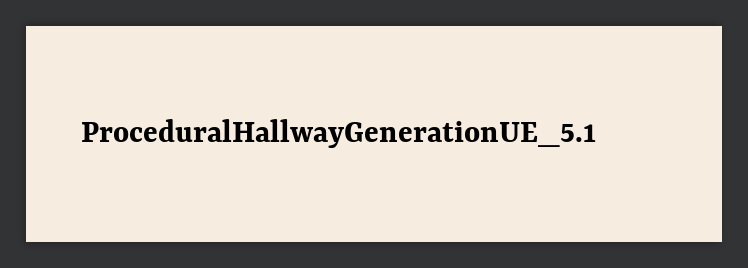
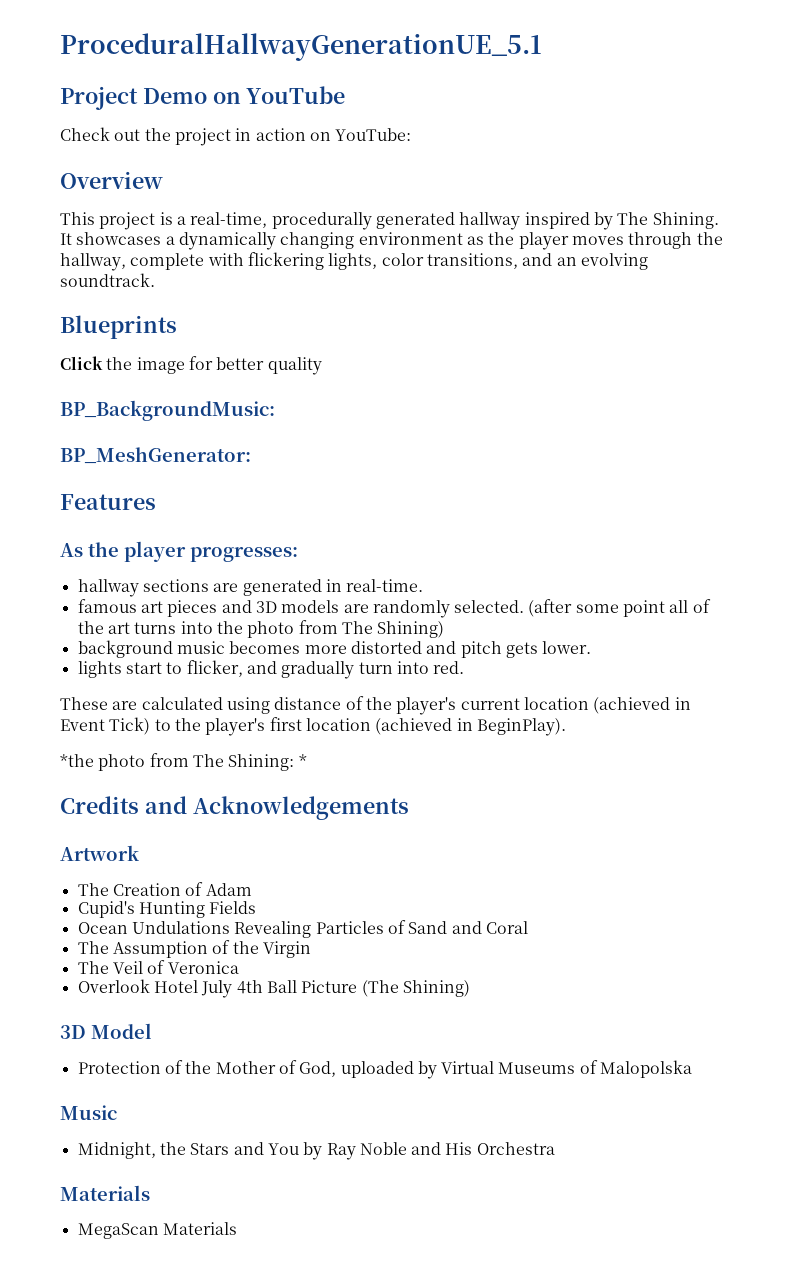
+ Project Demo on YouTube
+ Check out the project in action on YouTube:
+ Overview
+ This project is a real-time, procedurally generated hallway inspired by The Shining. It showcases a dynamically changing environment as the player moves through the hallway, complete with flickering lights, color transitions, and an evolving soundtrack.
+ Blueprints
+ Click the image for better quality
+ BP_BackgroundMusic:
+ BP_MeshGenerator:
+ Features
+ As the player progresses:
+ hallway sections are generated in real-time.
+ famous art pieces and 3D models are randomly selected. (after some point all of the art turns into the photo from The Shining)
+ background music becomes more distorted and pitch gets lower.
+ lights start to flicker, and gradually turn into red.
+ These are calculated using distance of the player's current location (achieved in Event Tick) to the player's first location (achieved in BeginPlay).
+ *the photo from The Shining: *
+ Credits and Acknowledgements
+ Artwork
+ The Creation of Adam
+ Cupid's Hunting Fields
+ Ocean Undulations Revealing Particles of Sand and Coral
+ The Assumption of the Virgin
+ The Veil of Veronica
+ Overlook Hotel July 4th Ball Picture (The Shining)
+ 3D Model
+ Protection of the Mother of God, uploaded by Virtual Museums of Malopolska
+ Music
+ Midnight, the Stars and You by Ray Noble and His Orchestra
+ Materials
+ MegaScan Materials

